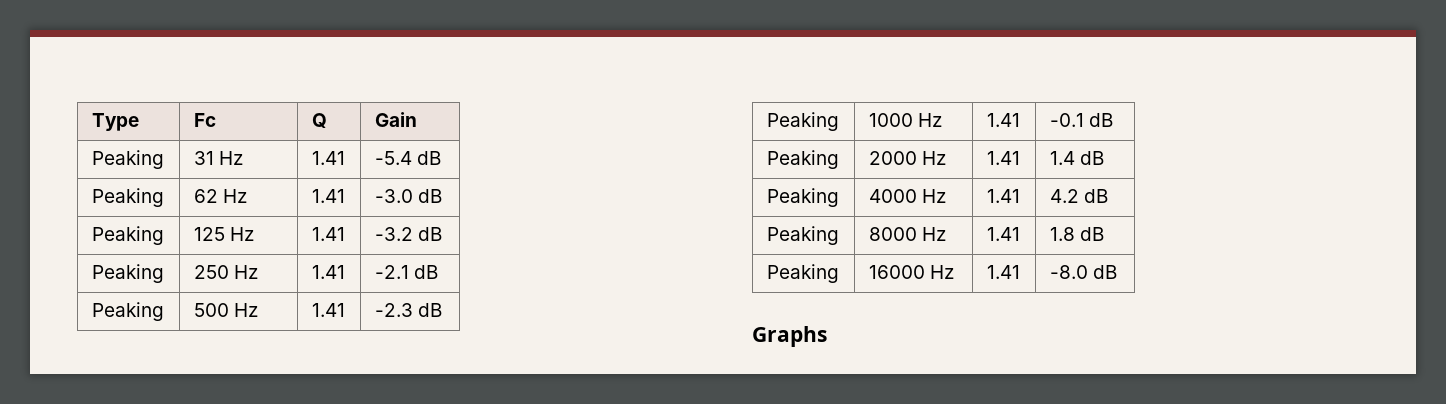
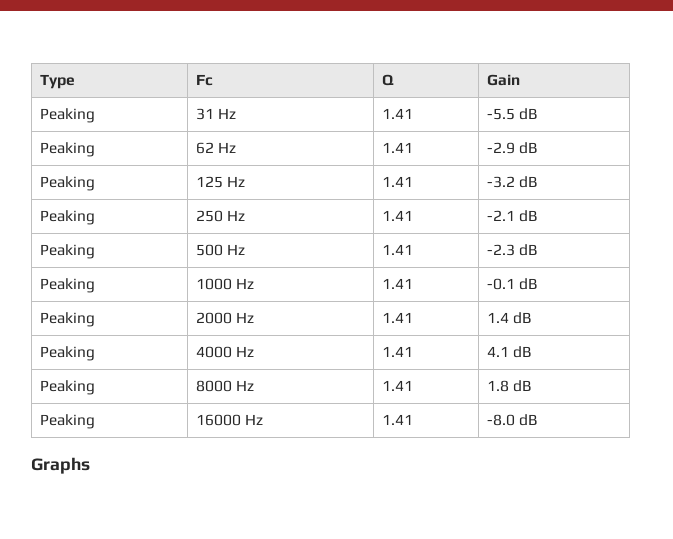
- Peaking | 31 Hz | 1.41 | -5.4 dB
+ Peaking | 31 Hz | 1.41 | -5.5 dB
- Peaking | 62 Hz | 1.41 | -3.0 dB
+ Peaking | 62 Hz | 1.41 | -2.9 dB
- Peaking | 4000 Hz | 1.41 | 4.2 dB
+ Peaking | 4000 Hz | 1.41 | 4.1 dB

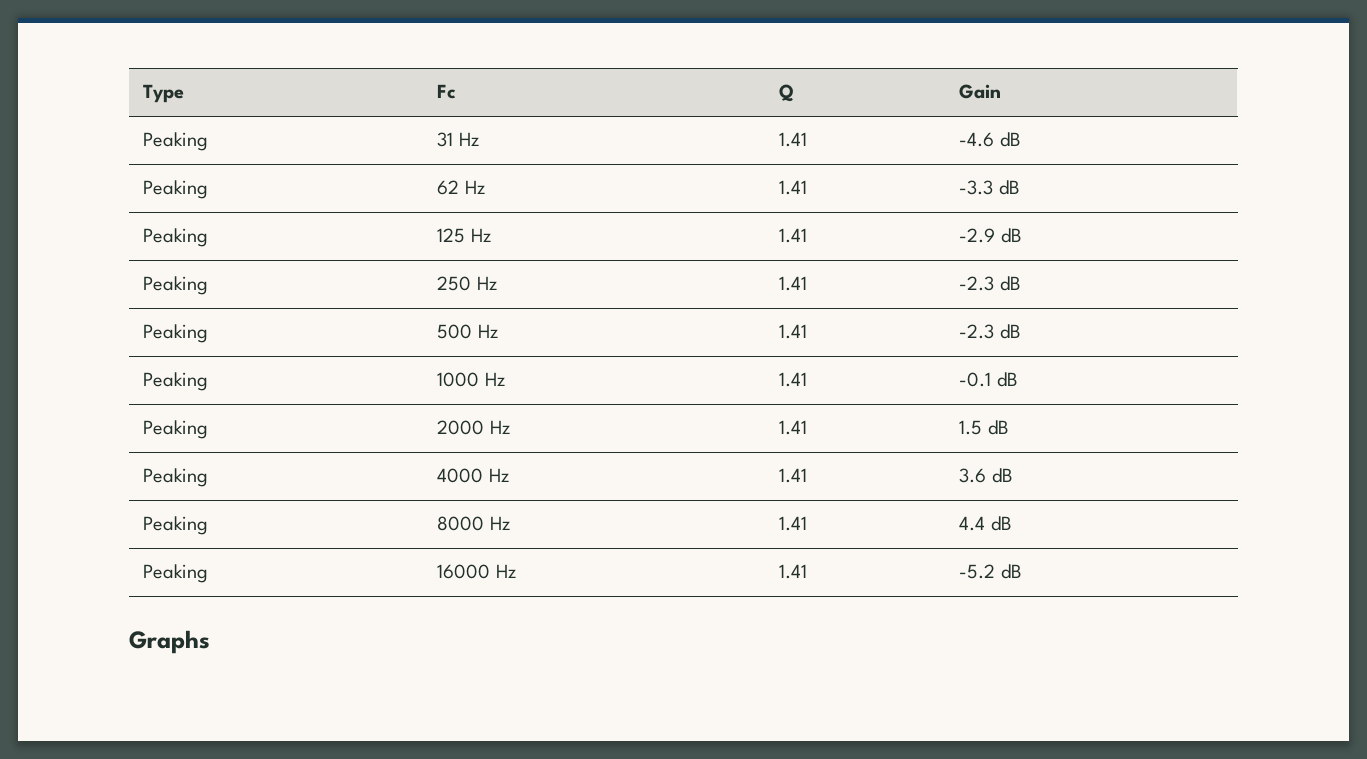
- Peaking | 31 Hz | 1.41 | -5.5 dB
+ Peaking | 31 Hz | 1.41 | -4.6 dB
- Peaking | 62 Hz | 1.41 | -2.9 dB
+ Peaking | 62 Hz | 1.41 | -3.3 dB
- Peaking | 125 Hz | 1.41 | -3.2 dB
+ Peaking | 125 Hz | 1.41 | -2.9 dB
- Peaking | 250 Hz | 1.41 | -2.1 dB
+ Peaking | 250 Hz | 1.41 | -2.3 dB
- Peaking | 2000 Hz | 1.41 | 1.4 dB
+ Peaking | 2000 Hz | 1.41 | 1.5 dB
- Peaking | 4000 Hz | 1.41 | 4.1 dB
+ Peaking | 4000 Hz | 1.41 | 3.6 dB
- Peaking | 8000 Hz | 1.41 | 1.8 dB
+ Peaking | 8000 Hz | 1.41 | 4.4 dB
- Peaking | 16000 Hz | 1.41 | -8.0 dB
+ Peaking | 16000 Hz | 1.41 | -5.2 dB

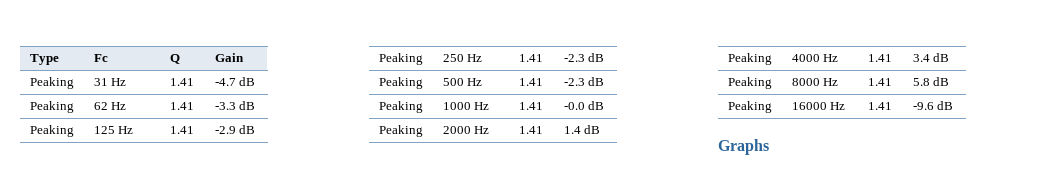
- Peaking | 31 Hz | 1.41 | -4.6 dB
+ Peaking | 31 Hz | 1.41 | -4.7 dB
- Peaking | 1000 Hz | 1.41 | -0.1 dB
+ Peaking | 1000 Hz | 1.41 | -0.0 dB
- Peaking | 2000 Hz | 1.41 | 1.5 dB
+ Peaking | 2000 Hz | 1.41 | 1.4 dB
- Peaking | 4000 Hz | 1.41 | 3.6 dB
+ Peaking | 4000 Hz | 1.41 | 3.4 dB
- Peaking | 8000 Hz | 1.41 | 4.4 dB
+ Peaking | 8000 Hz | 1.41 | 5.8 dB
- Peaking | 16000 Hz | 1.41 | -5.2 dB
+ Peaking | 16000 Hz | 1.41 | -9.6 dB

